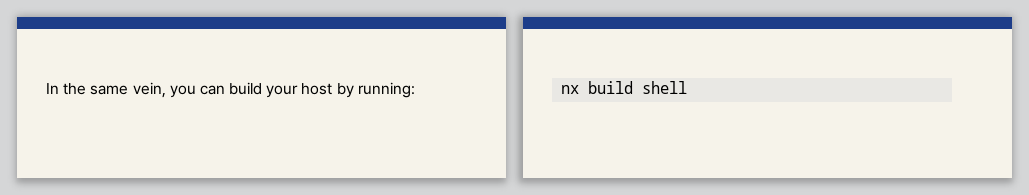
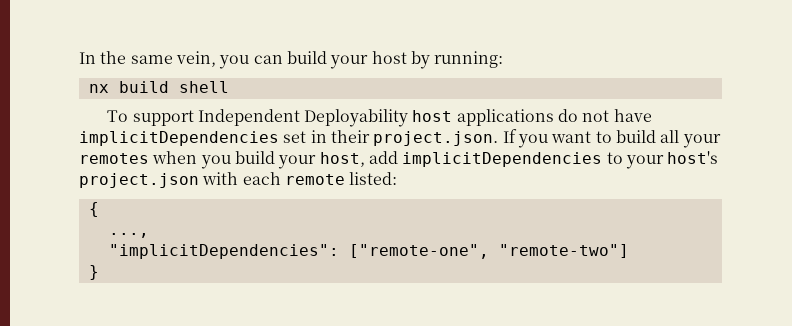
+ To support Independent Deployability host applications do not have implicitDependencies set in their project.json. If you want to build all your remotes when you build your host, add implicitDependencies to your host's project.json with each remote listed:
+ {
+ ...,
+ "implicitDependencies": ["remote-one", "remote-two"]
+ }

